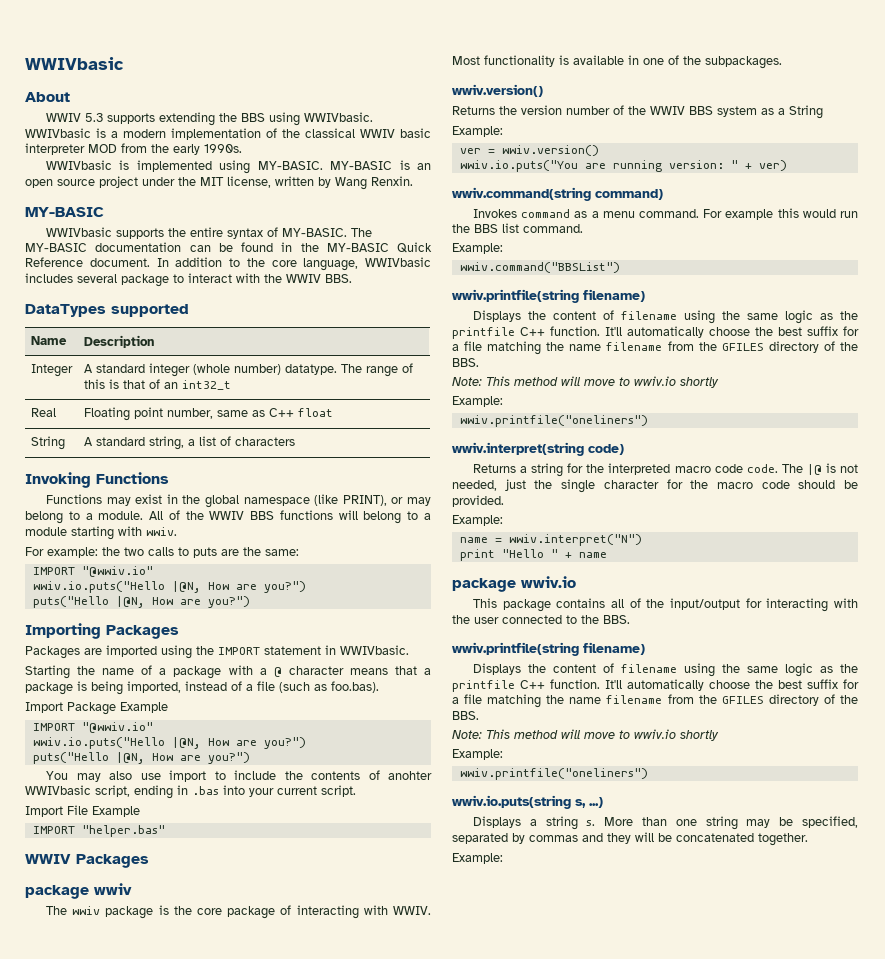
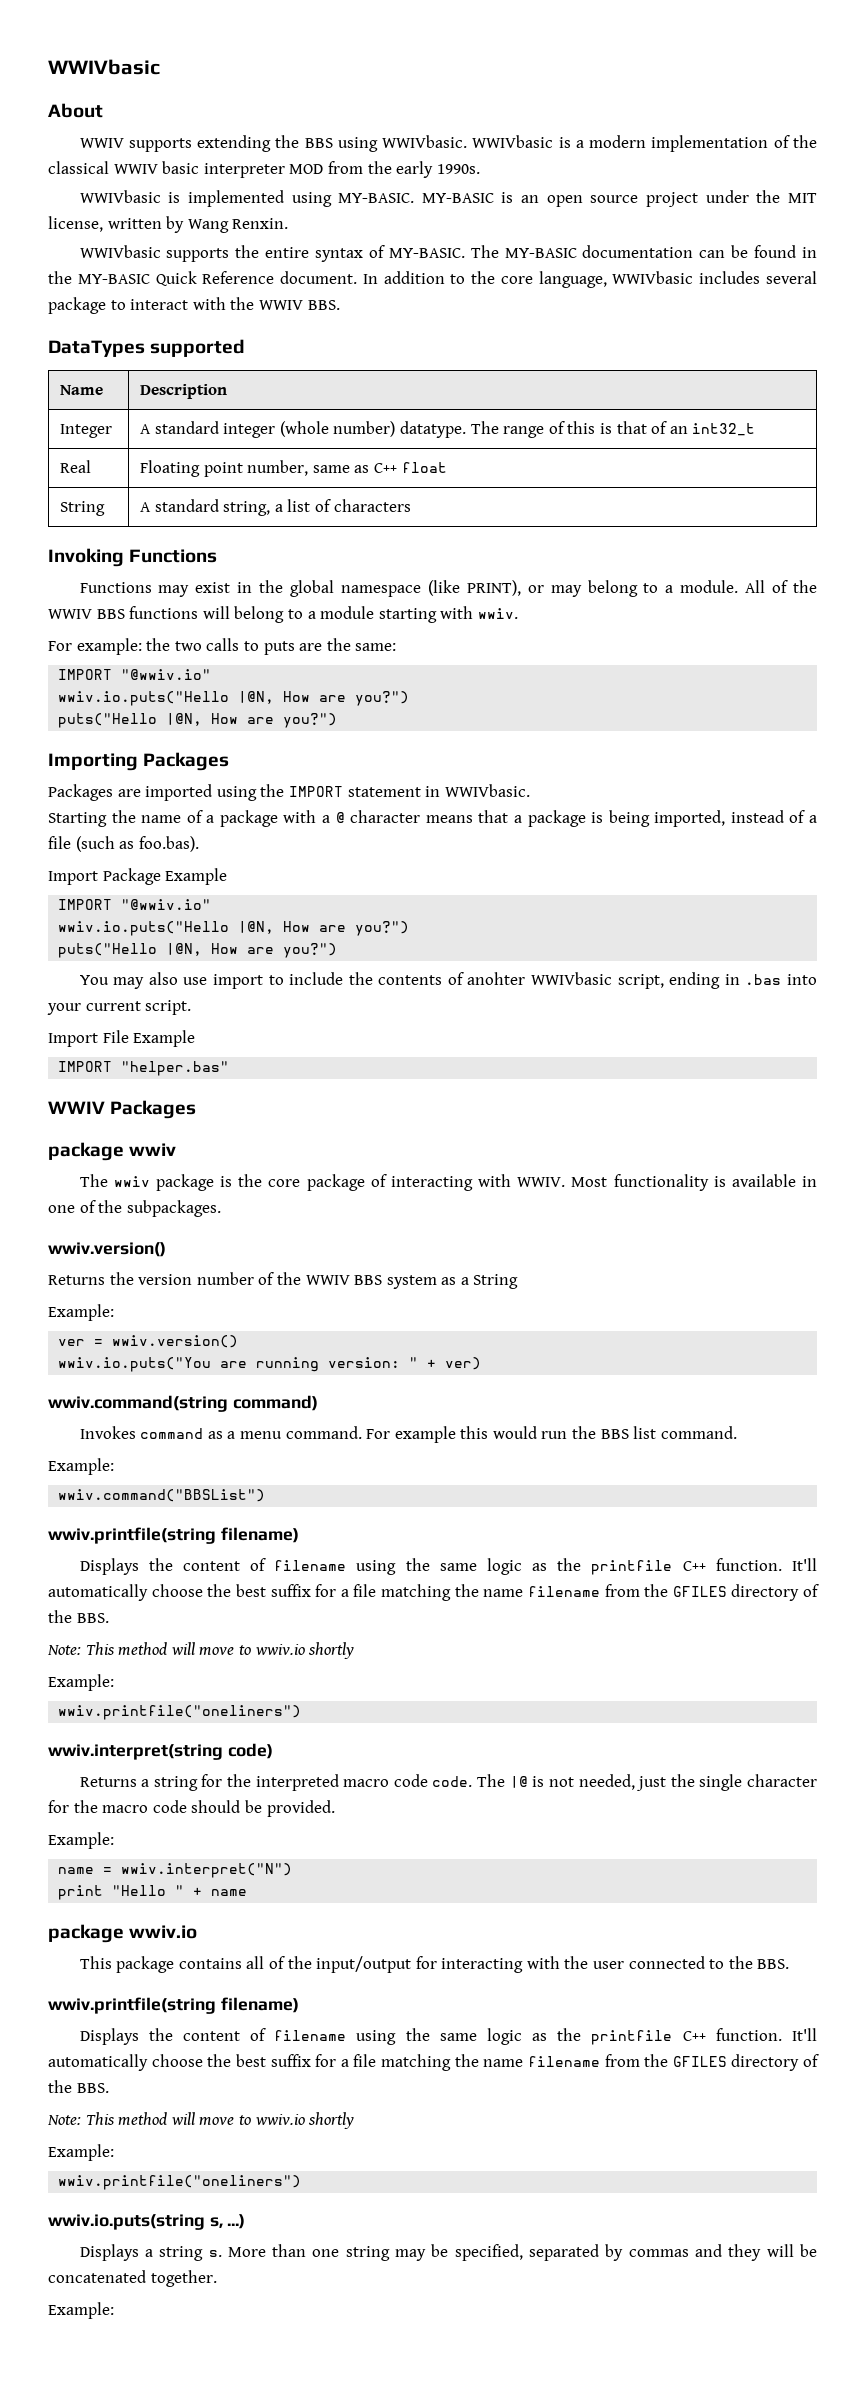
- WWIV 5.3 supports extending the BBS using WWIVbasic.
+ WWIV supports extending the BBS using WWIVbasic.
  MY-BASIC is an open source project under the MIT license, written by Wang Renxin.
- MY-BASIC

